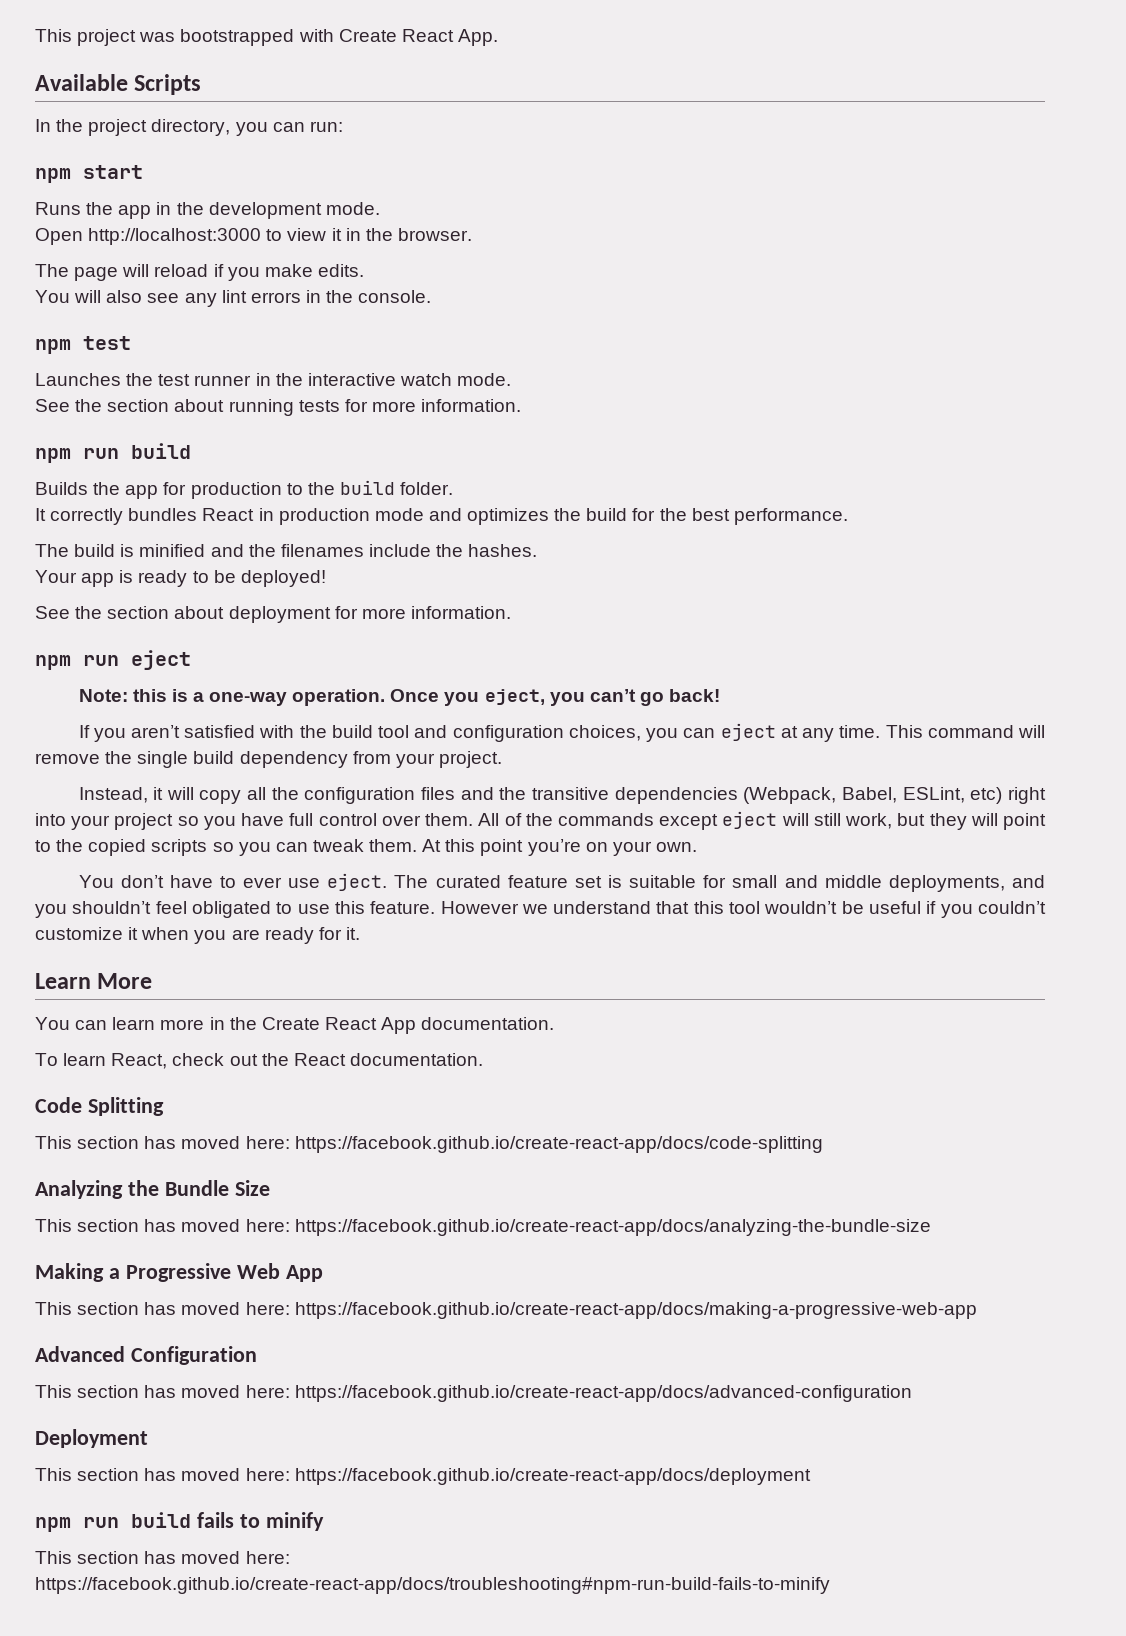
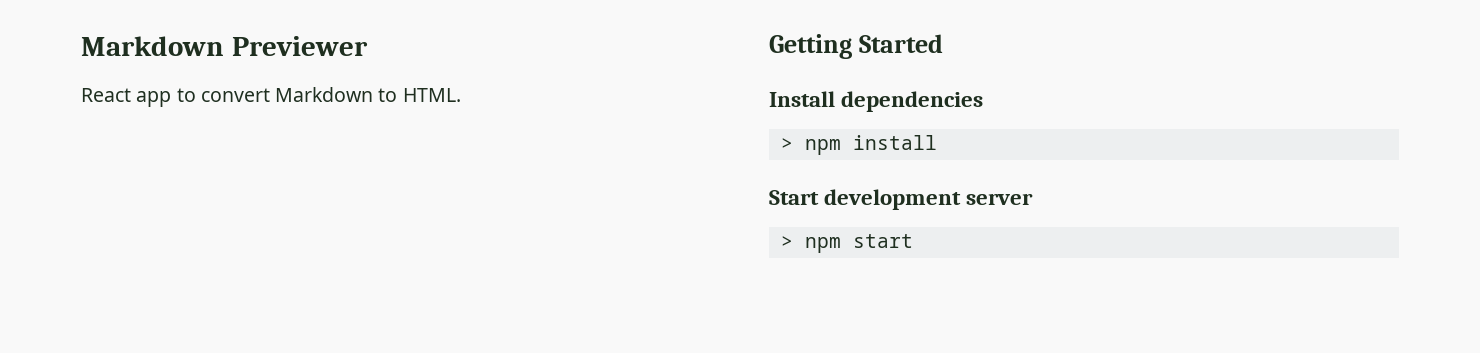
- This project was bootstrapped with Create React App.
- Available Scripts
- In the project directory, you can run:
- npm start
- Runs the app in the development mode.
- Open http://localhost:3000 to view it in the browser.
- The page will reload if you make edits.
- You will also see any lint errors in the console.
- npm test
- Launches the test runner in the interactive watch mode.
- See the section about running tests for more information.
- npm run build
- Builds the app for production to the build folder.
- It correctly bundles React in production mode and optimizes the build for the best performance.
- The build is minified and the filenames include the hashes.
- Your app is ready to be deployed!
- See the section about deployment for more information.
- npm run eject
- Note: this is a one-way operation. Once you eject, you can’t go back!
- If you aren’t satisfied with the build tool and configuration choices, you can eject at any time. This command will remove the single build dependency from your project.
- Instead, it will copy all the configuration files and the transitive dependencies (Webpack, Babel, ESLint, etc) right into your project so you have full control over them. All of the commands except eject will still work, but they will point to the copied scripts so you can tweak them. At this point you’re on your own.
- You don’t have to ever use eject. The curated feature set is suitable for small and middle deployments, and you shouldn’t feel obligated to use this feature. However we understand that this tool wouldn’t be useful if you couldn’t customize it when you are ready for it.
- Learn More
- You can learn more in the Create React App documentation.
- To learn React, check out the React documentation.
- Code Splitting
- This section has moved here: https://facebook.github.io/create-react-app/docs/code-splitting
- Analyzing the Bundle Size
- This section has moved here: https://facebook.github.io/create-react-app/docs/analyzing-the-bundle-size
- Making a Progressive Web App
- This section has moved here: https://facebook.github.io/create-react-app/docs/making-a-progressive-web-app
- Advanced Configuration
- This section has moved here: https://facebook.github.io/create-react-app/docs/advanced-configuration
- Deployment
- This section has moved here: https://facebook.github.io/create-react-app/docs/deployment
- npm run build fails to minify
- This section has moved here: https://facebook.github.io/create-react-app/docs/troubleshooting#npm-run-build-fails-to-minify
+ Markdown Previewer
+ React app to convert Markdown to HTML.
+ Getting Started
+ Install dependencies
+ > npm install
+ Start development server
+ > npm start

